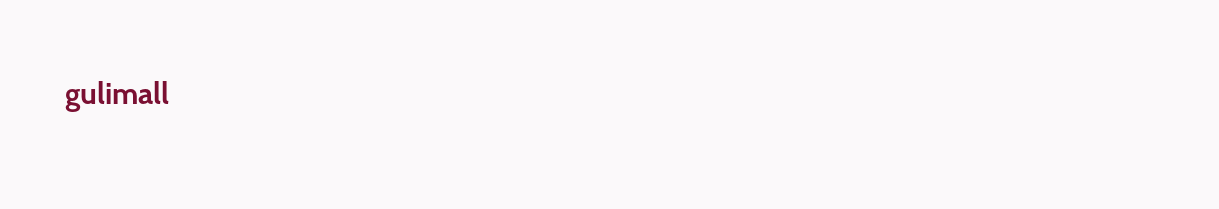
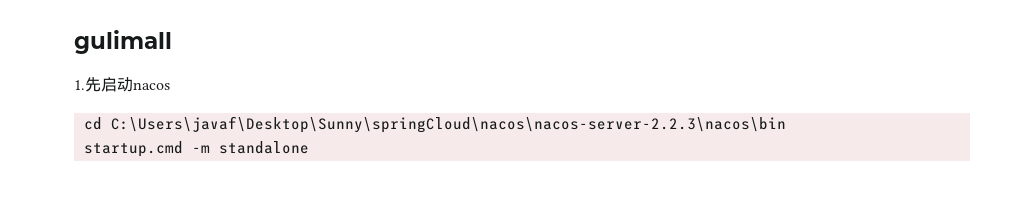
+ 1.先启动nacos
+ cd C:\Users\javaf\Desktop\Sunny\springCloud\nacos\nacos-server-2.2.3\nacos\bin
+ startup.cmd -m standalone

